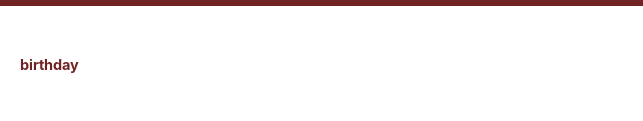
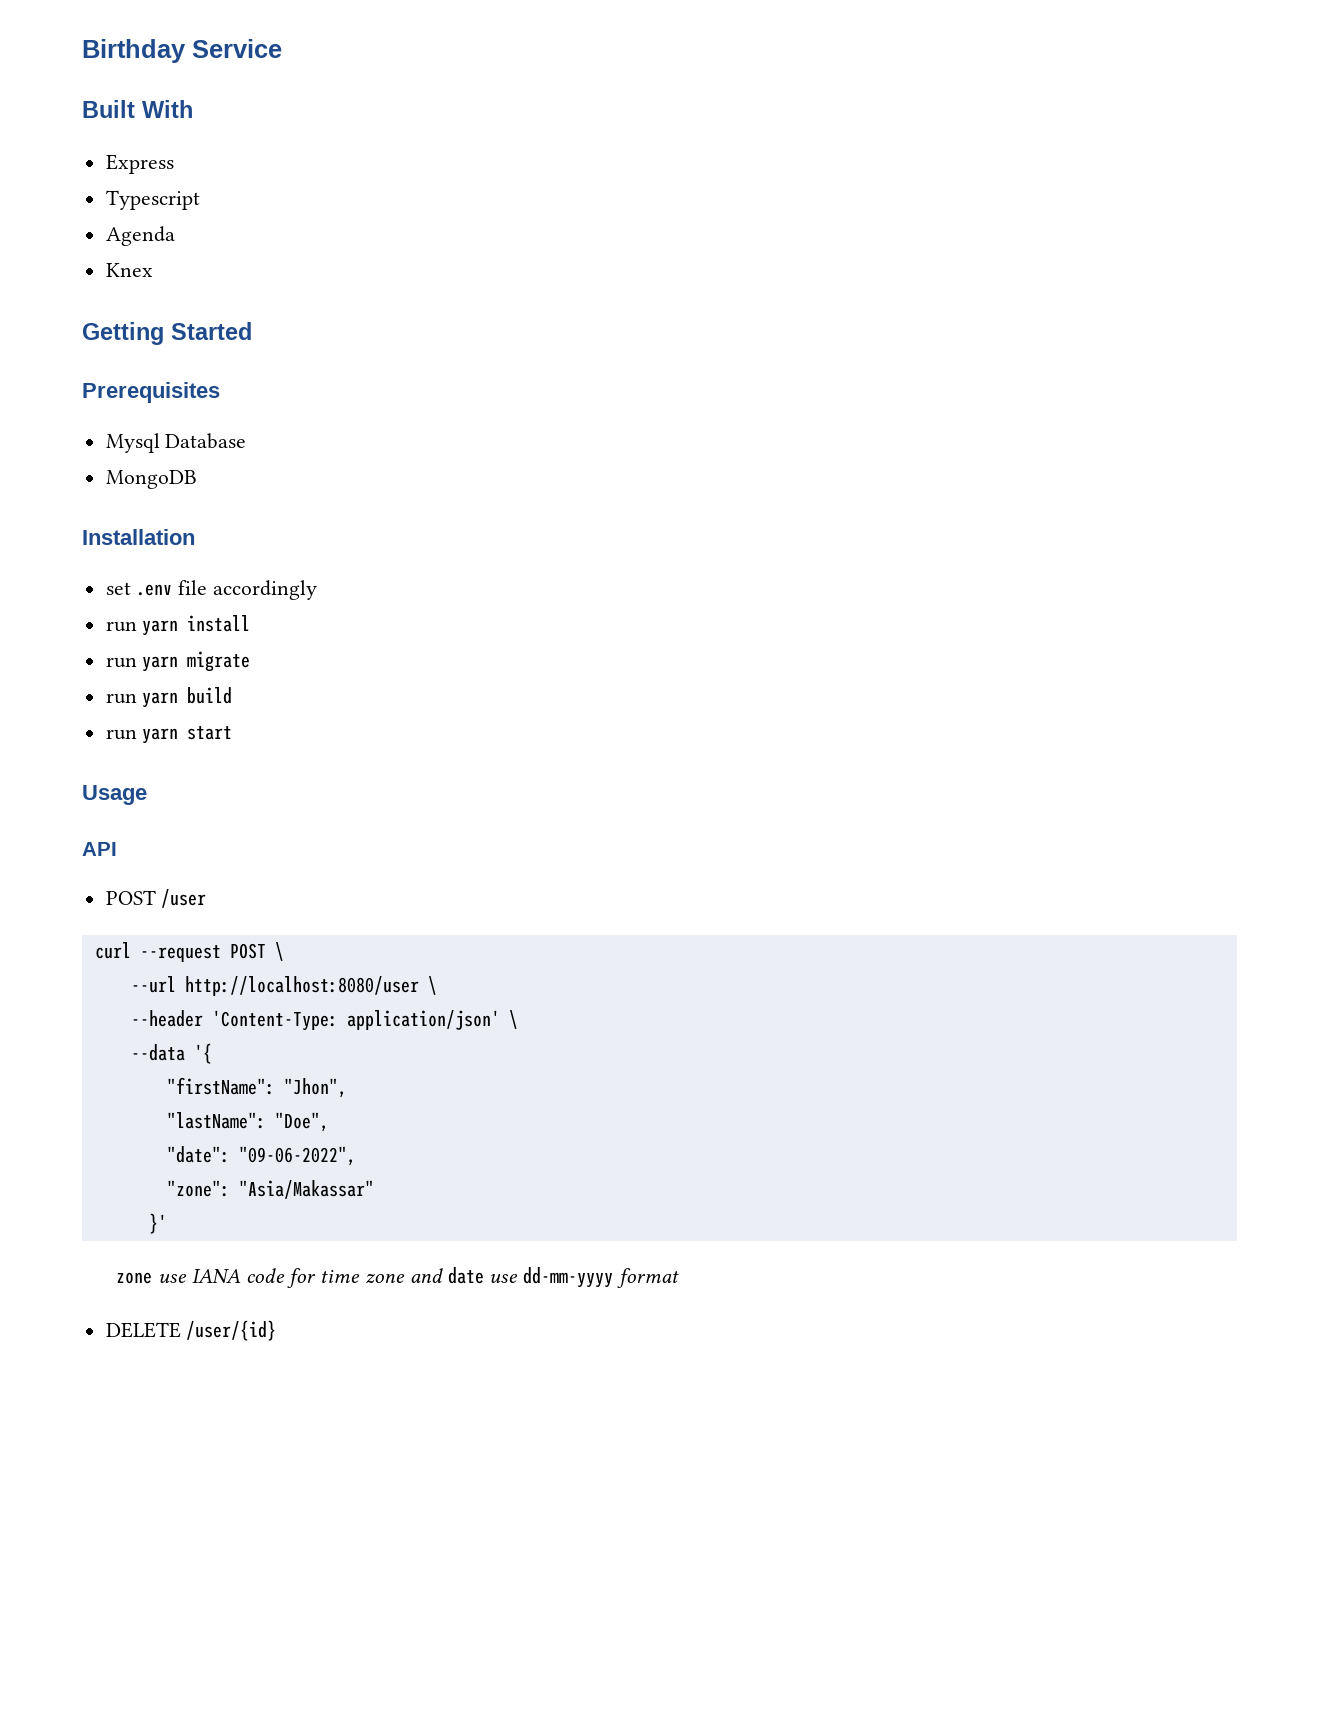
- birthday
+ Birthday Service
+ Built With
+ Express
+ Typescript
+ Agenda
+ Knex
+ Getting Started
+ Prerequisites
+ Mysql Database
+ MongoDB
+ Installation
+ set .env file accordingly
+ run yarn install
+ run yarn migrate
+ run yarn build
+ run yarn start
+ Usage
+ API
+ POST /user
+ curl --request POST \
+ --url http://localhost:8080/user \
+ --header 'Content-Type: application/json' \
+ --data '{
+ "firstName": "Jhon",
+ "lastName": "Doe",
+ "date": "09-06-2022",
+ "zone": "Asia/Makassar"
+ }'
+ zone use IANA code for time zone and date use dd-mm-yyyy format
+ DELETE /user/{id}

